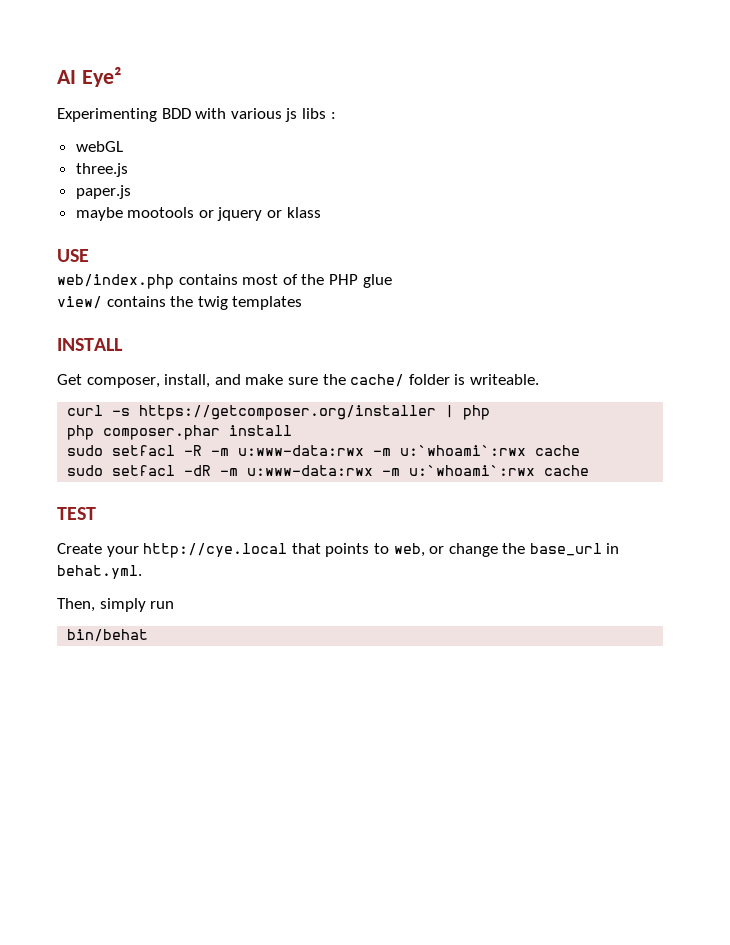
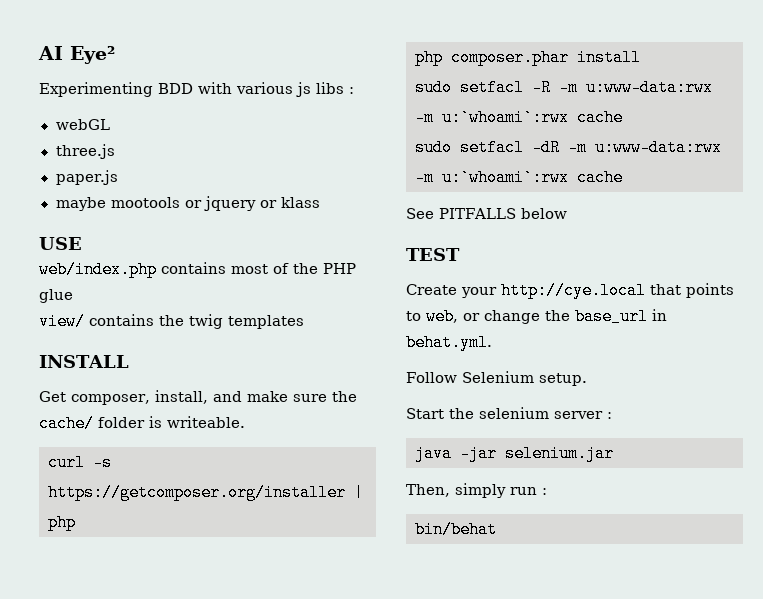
+ See PITFALLS below
+ Follow Selenium setup.
+ Start the selenium server :
+ java -jar selenium.jar
- Then, simply run
+ Then, simply run :

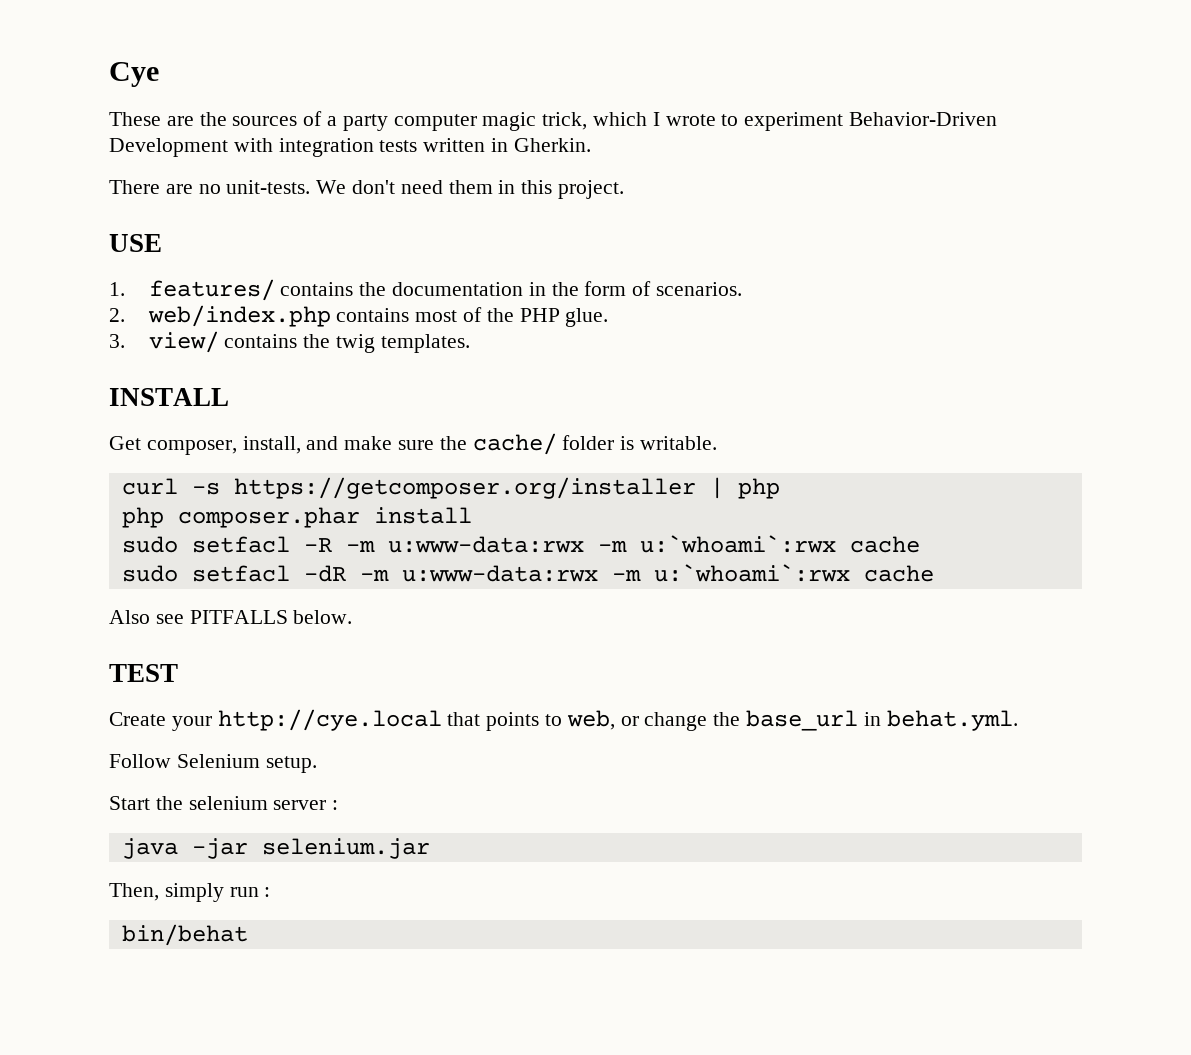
- AI Eye²
- Experimenting BDD with various js libs :
- webGL
- three.js
- paper.js
- maybe mootools or jquery or klass
+ Cye
+ These are the sources of a party computer magic trick, which I wrote to experiment Behavior-Driven Development with integration tests written in Gherkin.
+ There are no unit-tests. We don't need them in this project.
  USE
- web/index.php contains most of the PHP glue
- view/ contains the twig templates
+ 1. features/ contains the documentation in the form of scenarios.
+ 2. web/index.php contains most of the PHP glue.
+ 3. view/ contains the twig templates.
- Get composer, install, and make sure the cache/ folder is writeable.
+ Get composer, install, and make sure the cache/ folder is writable.
- See PITFALLS below
+ Also see PITFALLS below.

